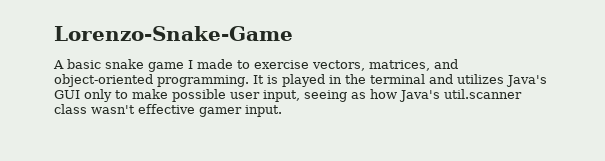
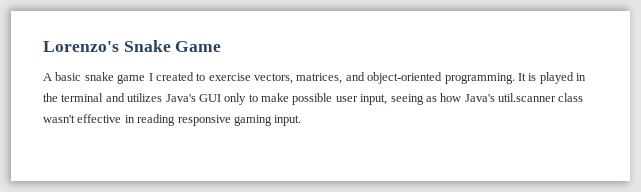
- Lorenzo-Snake-Game
+ Lorenzo's Snake Game
- A basic snake game I made to exercise vectors, matrices, and object-oriented programming.
+ A basic snake game I created to exercise vectors, matrices, and object-oriented programming.
- It is played in the terminal and utilizes Java's GUI only to make possible user input, seeing as how Java's util.scanner class wasn't effective gamer input.
+ It is played in the terminal and utilizes Java's GUI only to make possible user input, seeing as how Java's util.scanner class wasn't effective in reading responsive gaming input.

